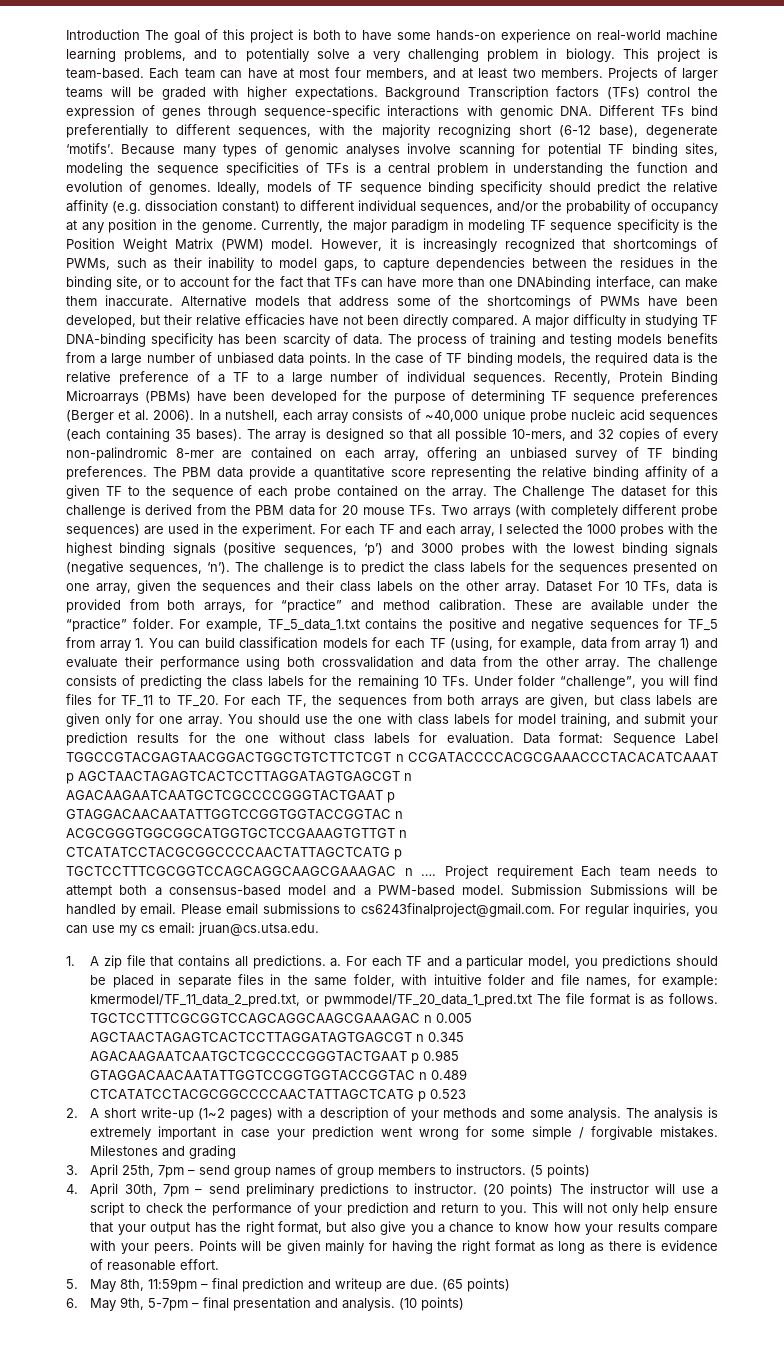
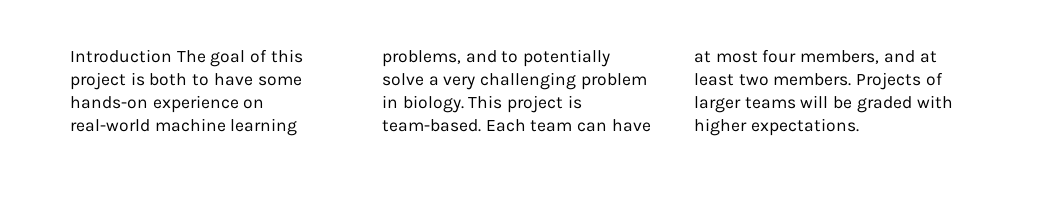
- Background Transcription factors (TFs) control the expression of genes through sequence-specific interactions with genomic DNA. Different TFs bind preferentially to different sequences, with the majority recognizing short (6-12 base), degenerate ‘motifs’. Because many types of genomic analyses involve scanning for potential TF binding sites, modeling the sequence specificities of TFs is a central problem in understanding the function and evolution of genomes. Ideally, models of TF sequence binding specificity should predict the relative affinity (e.g. dissociation constant) to different individual sequences, and/or the probability of occupancy at any position in the genome. Currently, the major paradigm in modeling TF sequence specificity is the Position Weight Matrix (PWM) model. However, it is increasingly recognized that shortcomings of PWMs, such as their inability to model gaps, to capture dependencies between the residues in the binding site, or to account for the fact that TFs can have more than one DNAbinding interface, can make them inaccurate. Alternative models that address some of the shortcomings of PWMs have been developed, but their relative efficacies have not been directly compared. A major difficulty in studying TF DNA-binding specificity has been scarcity of data. The process of training and testing models benefits from a large number of unbiased data points. In the case of TF binding models, the required data is the relative preference of a TF to a large number of individual sequences. Recently, Protein Binding Microarrays (PBMs) have been developed for the purpose of determining TF sequence preferences (Berger et al. 2006). In a nutshell, each array consists of ~40,000 unique probe nucleic acid sequences (each containing 35 bases). The array is designed so that all possible 10-mers, and 32 copies of every non-palindromic 8-mer are contained on each array, offering an unbiased survey of TF binding preferences. The PBM data provide a quantitative score representing the relative binding affinity of a given TF to the sequence of each probe contained on the array. The Challenge The dataset for this challenge is derived from the PBM data for 20 mouse TFs. Two arrays (with completely different probe sequences) are used in the experiment. For each TF and each array, I selected the 1000 probes with the highest binding signals (positive sequences, ‘p’) and 3000 probes with the lowest binding signals (negative sequences, ‘n’). The challenge is to predict the class labels for the sequences presented on one array, given the sequences and their class labels on the other array. Dataset For 10 TFs, data is provided from both arrays, for “practice” and method calibration. These are available under the “practice” folder. For example, TF_5_data_1.txt contains the positive and negative sequences for TF_5 from array 1. You can build classification models for each TF (using, for example, data from array 1) and evaluate their performance using both crossvalidation and data from the other array. The challenge consists of predicting the class labels for the remaining 10 TFs. Under folder “challenge”, you will find files for TF_11 to TF_20. For each TF, the sequences from both arrays are given, but class labels are given only for one array. You should use the one with class labels for model training, and submit your prediction results for the one without class labels for evaluation. Data format: Sequence Label TGGCCGTACGAGTAACGGACTGGCTGTCTTCTCGT n CCGATACCCCACGCGAAACCCTACACATCAAAT p AGCTAACTAGAGTCACTCCTTAGGATAGTGAGCGT n AGACAAGAATCAATGCTCGCCCCGGGTACTGAAT p GTAGGACAACAATATTGGTCCGGTGGTACCGGTAC n ACGCGGGTGGCGGCATGGTGCTCCGAAAGTGTTGT n CTCATATCCTACGCGGCCCCAACTATTAGCTCATG p TGCTCCTTTCGCGGTCCAGCAGGCAAGCGAAAGAC n …. Project requirement Each team needs to attempt both a consensus-based model and a PWM-based model. Submission Submissions will be handled by email. Please email submissions to cs6243finalproject@gmail.com. For regular inquiries, you can use my cs email: jruan@cs.utsa.edu.
- 1. A zip file that contains all predictions. a. For each TF and a particular model, you predictions should be placed in separate files in the same folder, with intuitive folder and file names, for example: kmermodel/TF_11_data_2_pred.txt, or pwmmodel/TF_20_data_1_pred.txt The file format is as follows. TGCTCCTTTCGCGGTCCAGCAGGCAAGCGAAAGAC n 0.005 AGCTAACTAGAGTCACTCCTTAGGATAGTGAGCGT n 0.345 AGACAAGAATCAATGCTCGCCCCGGGTACTGAAT p 0.985 GTAGGACAACAATATTGGTCCGGTGGTACCGGTAC n 0.489 CTCATATCCTACGCGGCCCCAACTATTAGCTCATG p 0.523
- 2. A short write-up (1~2 pages) with a description of your methods and some analysis. The analysis is extremely important in case your prediction went wrong for some simple / forgivable mistakes. Milestones and grading
- 3. April 25th, 7pm – send group names of group members to instructors. (5 points)
- 4. April 30th, 7pm – send preliminary predictions to instructor. (20 points) The instructor will use a script to check the performance of your prediction and return to you. This will not only help ensure that your output has the right format, but also give you a chance to know how your results compare with your peers. Points will be given mainly for having the right format as long as there is evidence of reasonable effort.
- 5. May 8th, 11:59pm – final prediction and writeup are due. (65 points)
- 6. May 9th, 5-7pm – final presentation and analysis. (10 points)

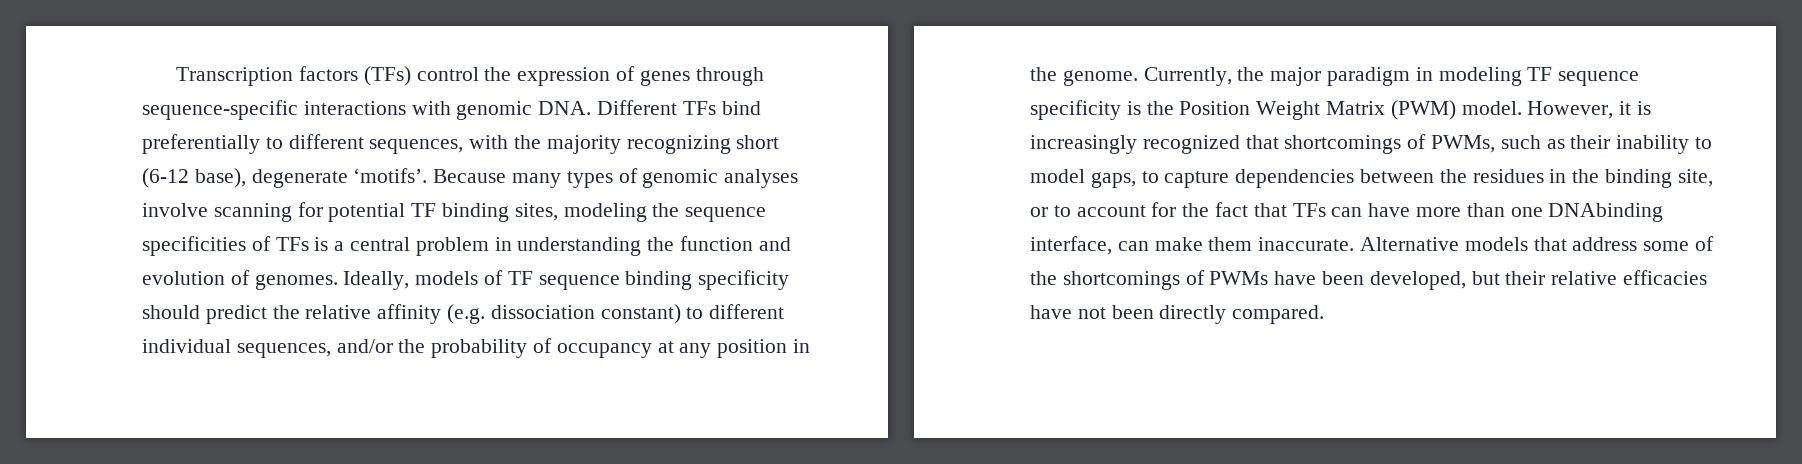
- Introduction The goal of this project is both to have some hands-on experience on real-world machine learning problems, and to potentially solve a very challenging problem in biology. This project is team-based. Each team can have at most four members, and at least two members. Projects of larger teams will be graded with higher expectations.
+ Transcription factors (TFs) control the expression of genes through sequence-specific interactions with genomic DNA. Different TFs bind preferentially to different sequences, with the majority recognizing short (6-12 base), degenerate ‘motifs’. Because many types of genomic analyses involve scanning for potential TF binding sites, modeling the sequence specificities of TFs is a central problem in understanding the function and evolution of genomes. Ideally, models of TF sequence binding specificity should predict the relative affinity (e.g. dissociation constant) to different individual sequences, and/or the probability of occupancy at any position in the genome. Currently, the major paradigm in modeling TF sequence specificity is the Position Weight Matrix (PWM) model. However, it is increasingly recognized that shortcomings of PWMs, such as their inability to model gaps, to capture dependencies between the residues in the binding site, or to account for the fact that TFs can have more than one DNAbinding interface, can make them inaccurate. Alternative models that address some of the shortcomings of PWMs have been developed, but their relative efficacies have not been directly compared.

